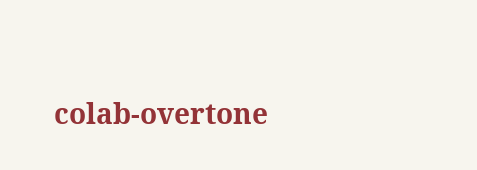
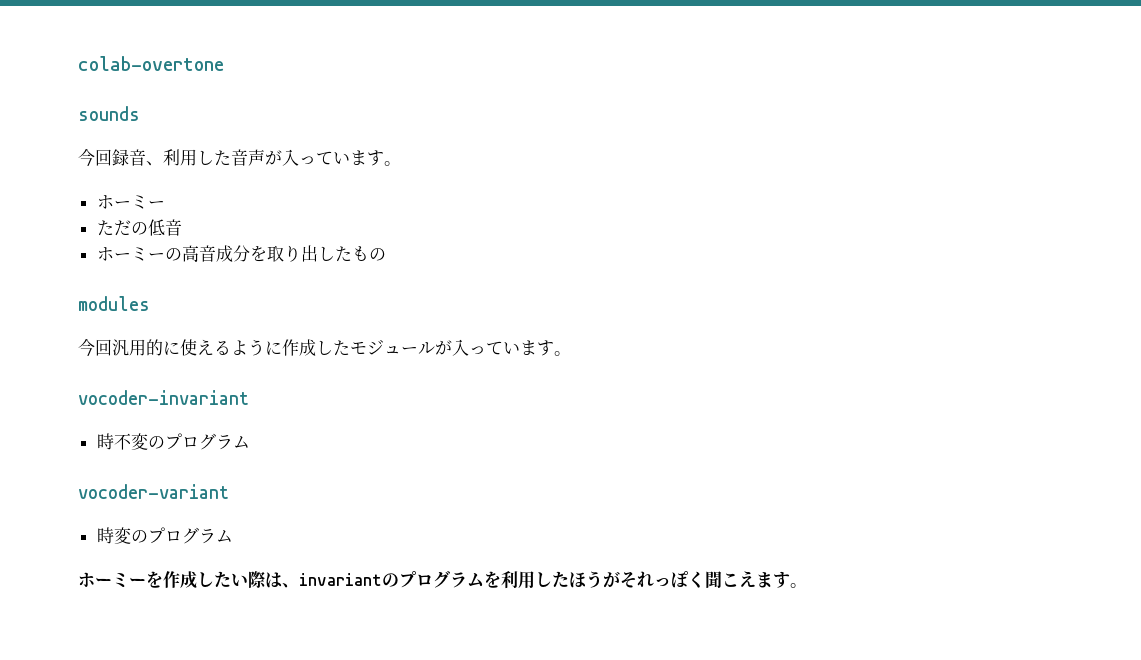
+ sounds
+ 今回録音、利用した音声が入っています。
+ ホーミー
+ ただの低音
+ ホーミーの高音成分を取り出したもの
+ modules
+ 今回汎用的に使えるように作成したモジュールが入っています。
+ vocoder-invariant
+ 時不変のプログラム
+ vocoder-variant
+ 時変のプログラム
+ ホーミーを作成したい際は、invariantのプログラムを利用したほうがそれっぽく聞こえます。

